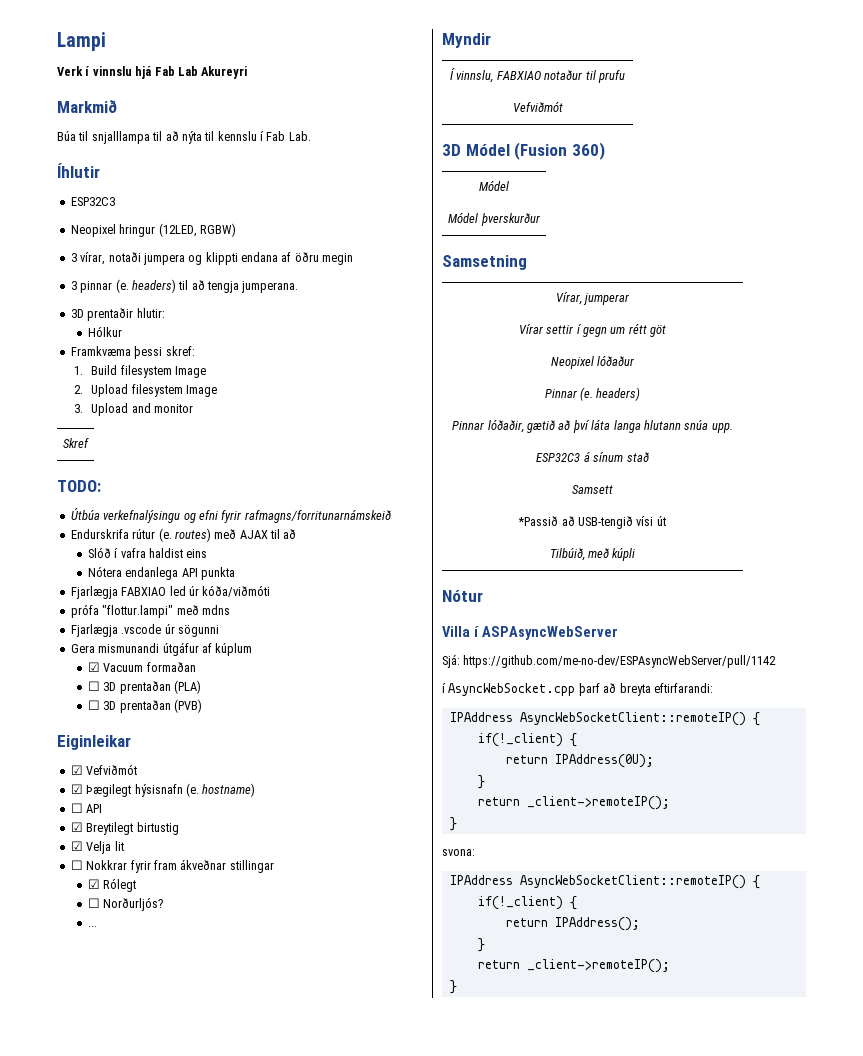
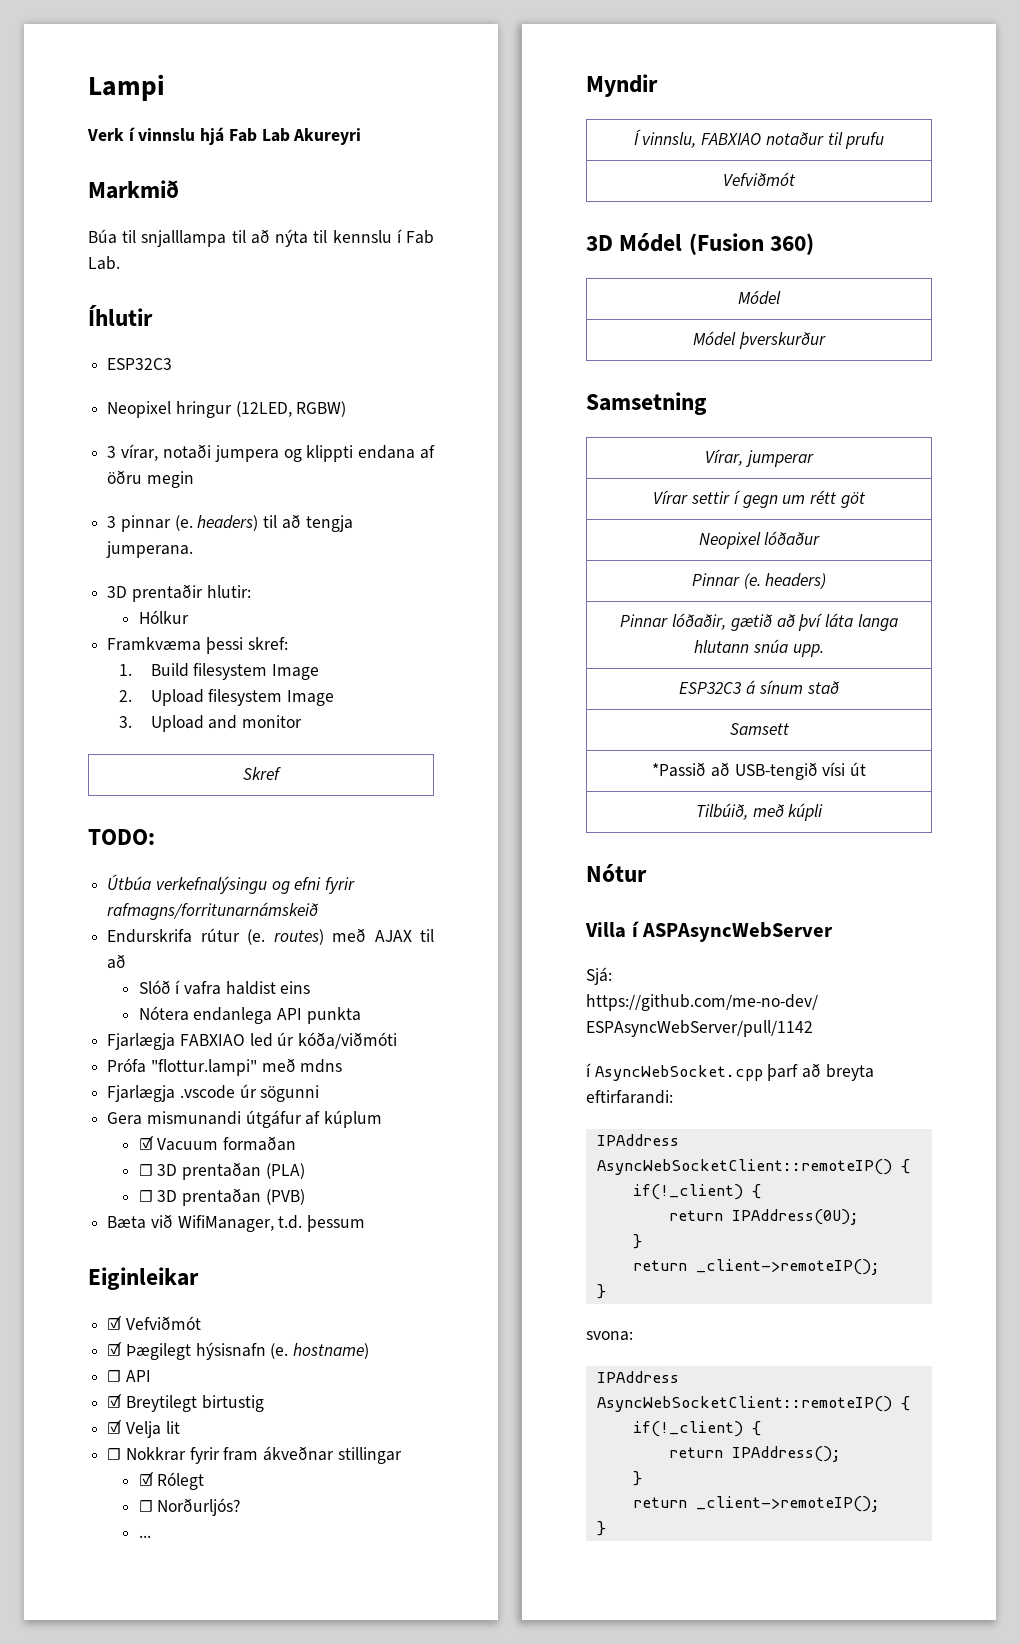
- prófa "flottur.lampi" með mdns
+ Prófa "flottur.lampi" með mdns
+ Bæta við WifiManager, t.d. þessum

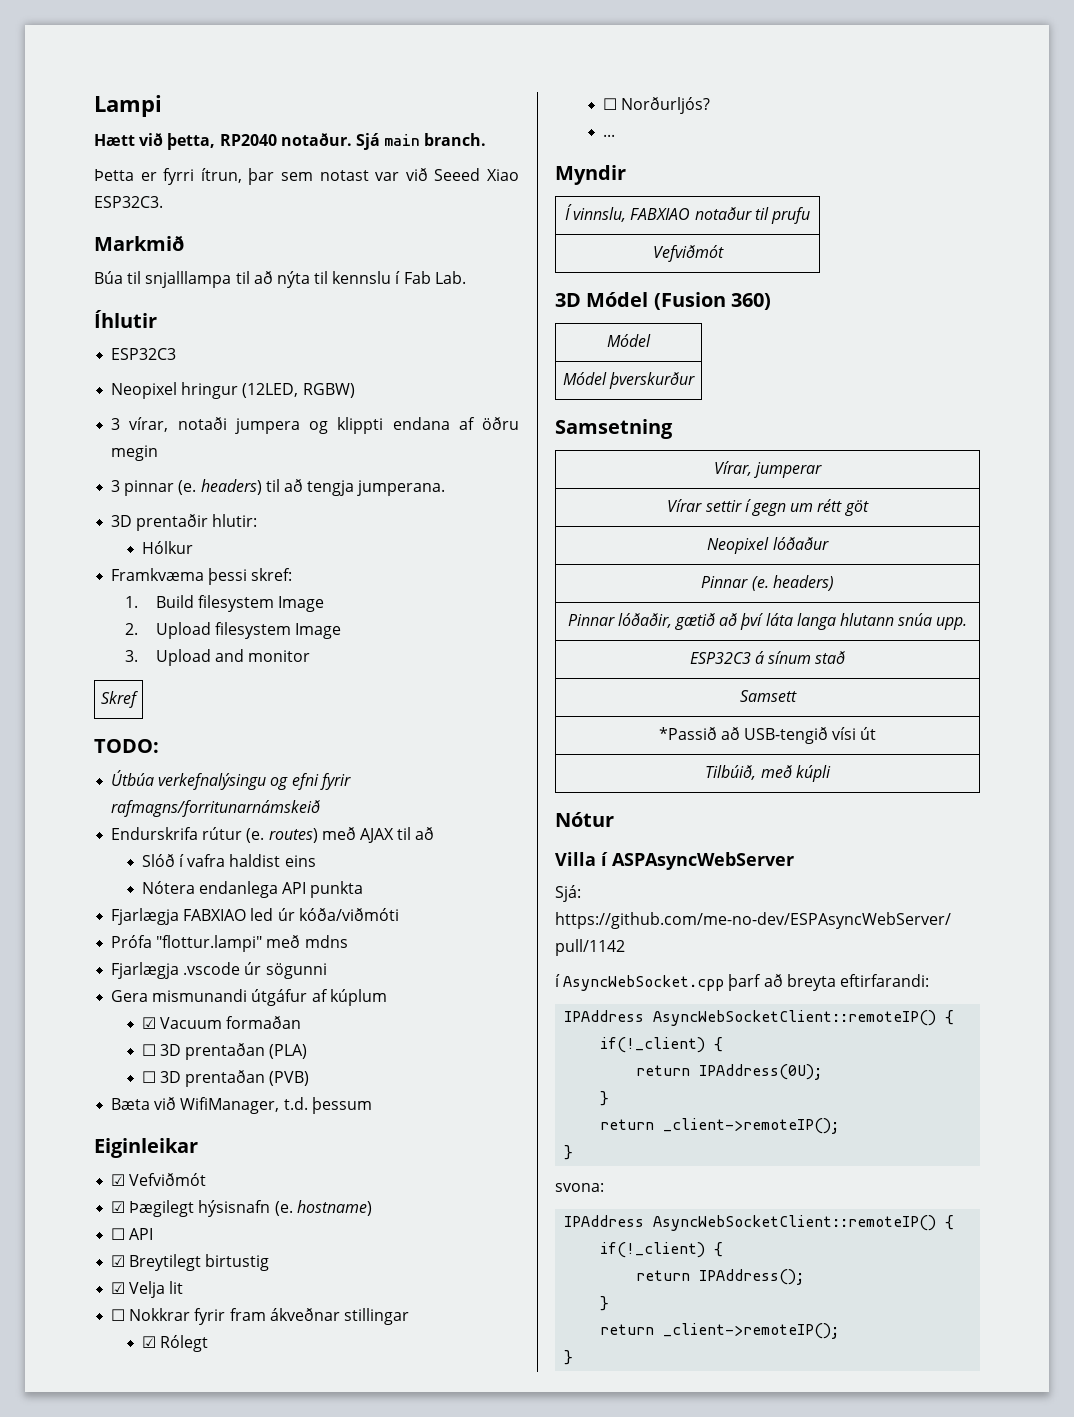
- Verk í vinnslu hjá Fab Lab Akureyri
+ Hætt við þetta, RP2040 notaður. Sjá main branch.
+ Þetta er fyrri ítrun, þar sem notast var við Seeed Xiao ESP32C3.

